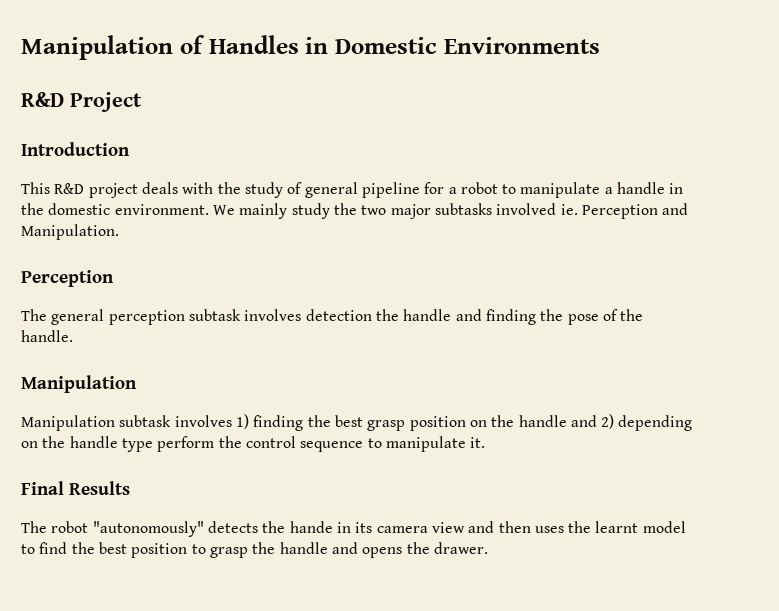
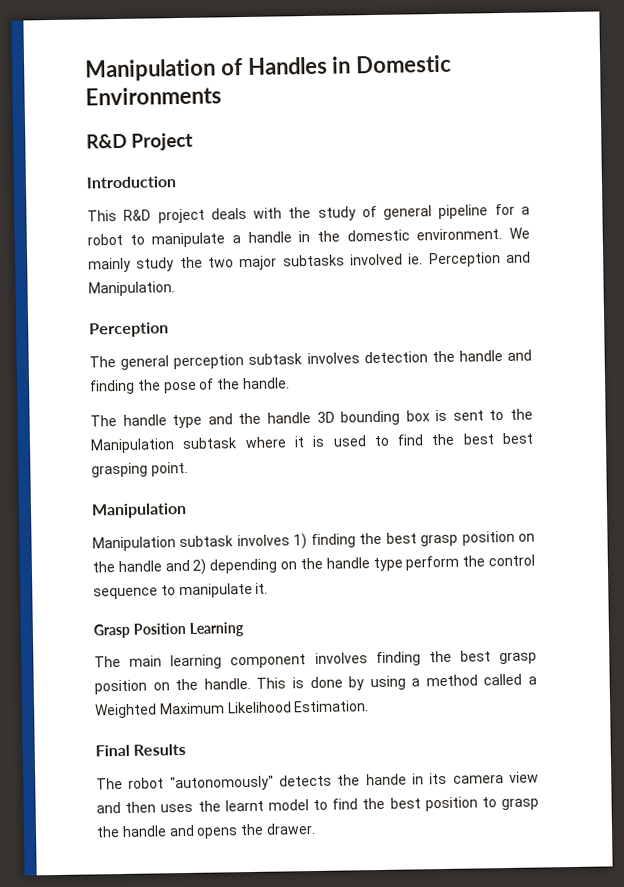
+ The handle type and the handle 3D bounding box is sent to the Manipulation subtask where it is used to find the best best grasping point.
+ Grasp Position Learning
+ The main learning component involves finding the best grasp position on the handle. This is done by using a method called a Weighted Maximum Likelihood Estimation.

